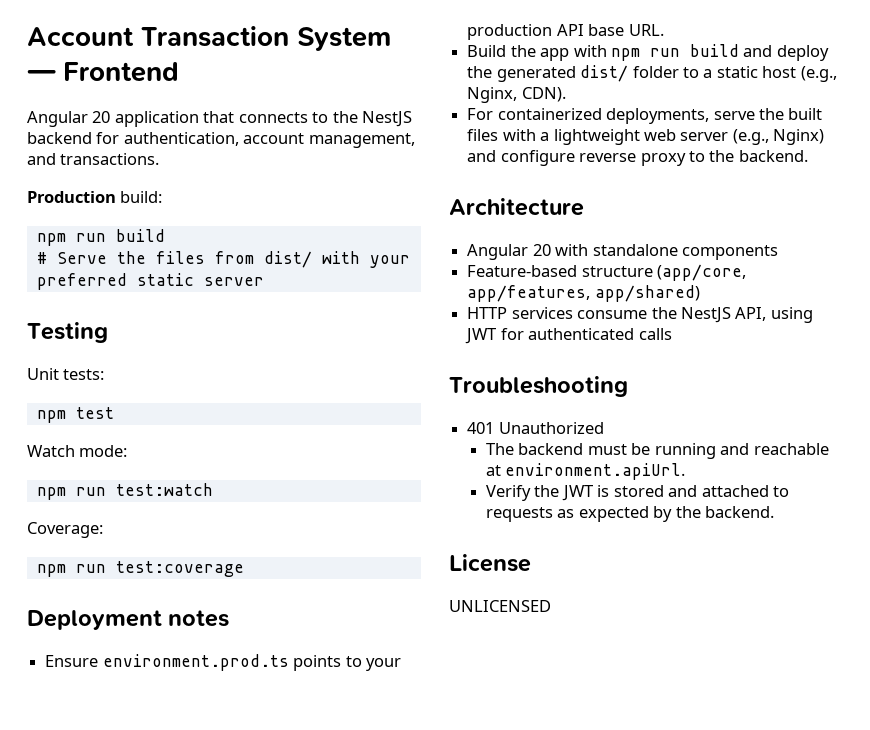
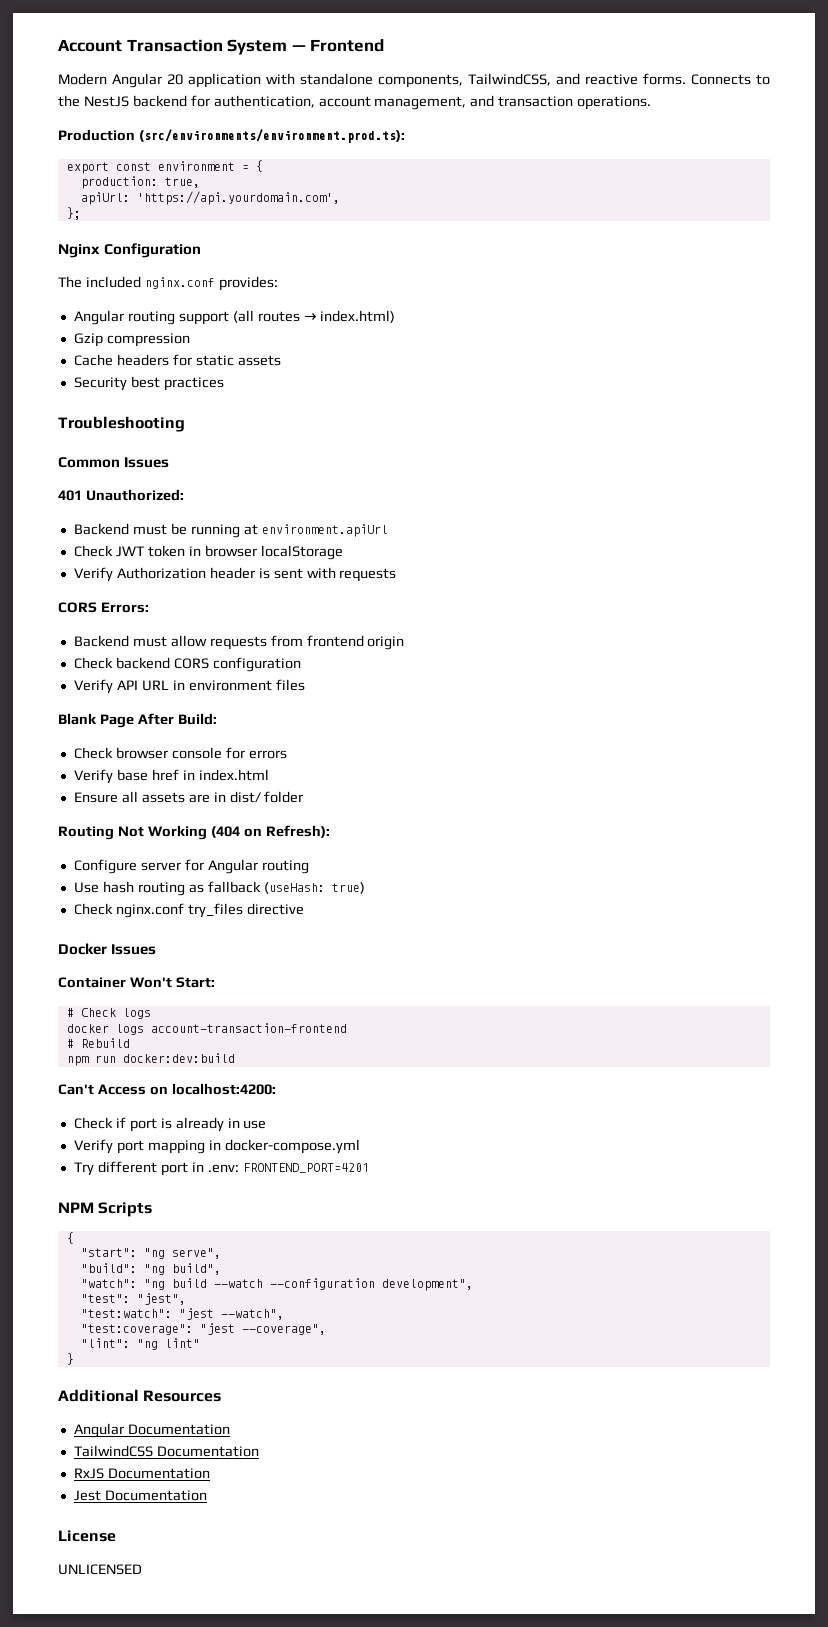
- Angular 20 application that connects to the NestJS backend for authentication, account management, and transactions.
+ Modern Angular 20 application with standalone components, TailwindCSS, and reactive forms. Connects to the NestJS backend for authentication, account management, and transaction operations.
- Production build:
- npm run build
- # Serve the files from dist/ with your preferred static server
- Testing
- Unit tests:
- npm test
- Watch mode:
- npm run test:watch
- Coverage:
- npm run test:coverage
- Deployment notes
- Ensure environment.prod.ts points to your production API base URL.
- Build the app with npm run build and deploy the generated dist/ folder to a static host (e.g., Nginx, CDN).
- For containerized deployments, serve the built files with a lightweight web server (e.g., Nginx) and configure reverse proxy to the backend.
- Architecture
- Angular 20 with standalone components
- Feature-based structure (app/core, app/features, app/shared)
- HTTP services consume the NestJS API, using JWT for authenticated calls
+ Production (src/environments/environment.prod.ts):
+ export const environment = {
+ production: true,
+ apiUrl: 'https://api.yourdomain.com',
+ };
+ Nginx Configuration
+ The included nginx.conf provides:
+ Angular routing support (all routes → index.html)
+ Gzip compression
+ Cache headers for static assets
+ Security best practices
  Troubleshooting
- 401 Unauthorized
- The backend must be running and reachable at environment.apiUrl.
- Verify the JWT is stored and attached to requests as expected by the backend.
+ Common Issues
+ 401 Unauthorized:
+ Backend must be running at environment.apiUrl
+ Check JWT token in browser localStorage
+ Verify Authorization header is sent with requests
+ CORS Errors:
+ Backend must allow requests from frontend origin
+ Check backend CORS configuration
+ Verify API URL in environment files
+ Blank Page After Build:
+ Check browser console for errors
+ Verify base href in index.html
+ Ensure all assets are in dist/ folder
+ Routing Not Working (404 on Refresh):
+ Configure server for Angular routing
+ Use hash routing as fallback (useHash: true)
+ Check nginx.conf try_files directive
+ Docker Issues
+ Container Won't Start:
+ # Check logs
+ docker logs account-transaction-frontend
+ # Rebuild
+ npm run docker:dev:build
+ Can't Access on localhost:4200:
+ Check if port is already in use
+ Verify port mapping in docker-compose.yml
+ Try different port in .env: FRONTEND_PORT=4201
+ NPM Scripts
+ {
+ "start": "ng serve",
+ "build": "ng build",
+ "watch": "ng build --watch --configuration development",
+ "test": "jest",
+ "test:watch": "jest --watch",
+ "test:coverage": "jest --coverage",
+ "lint": "ng lint"
+ }
+ Additional Resources
+ Angular Documentation
+ TailwindCSS Documentation
+ RxJS Documentation
+ Jest Documentation

